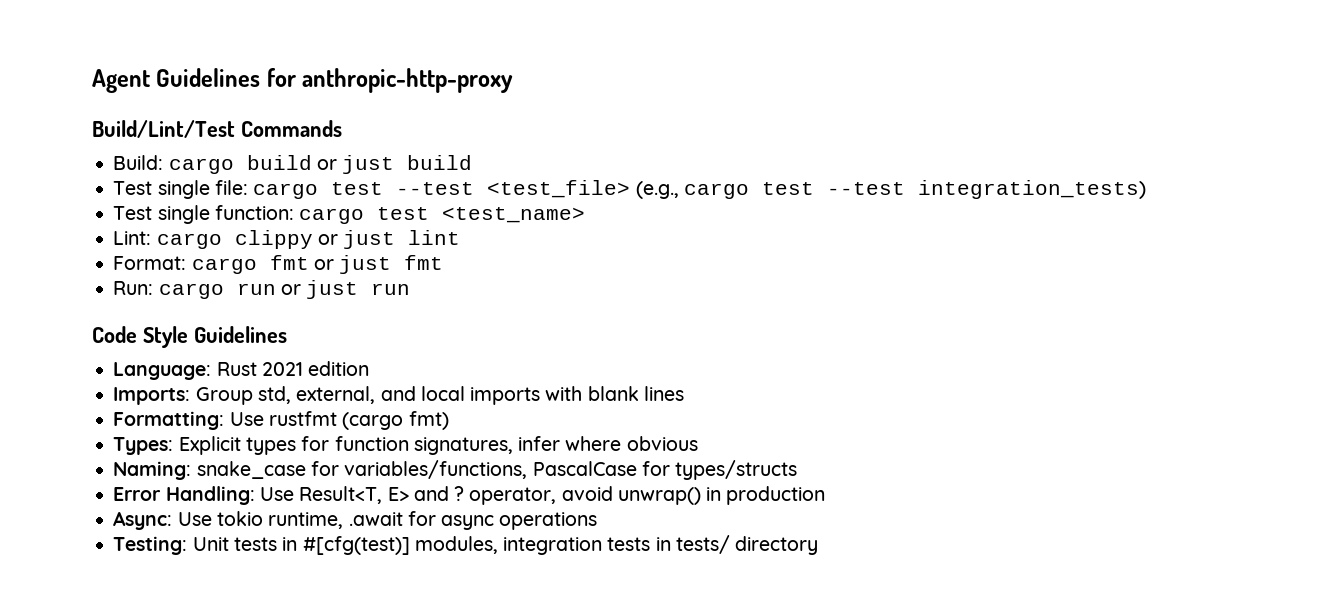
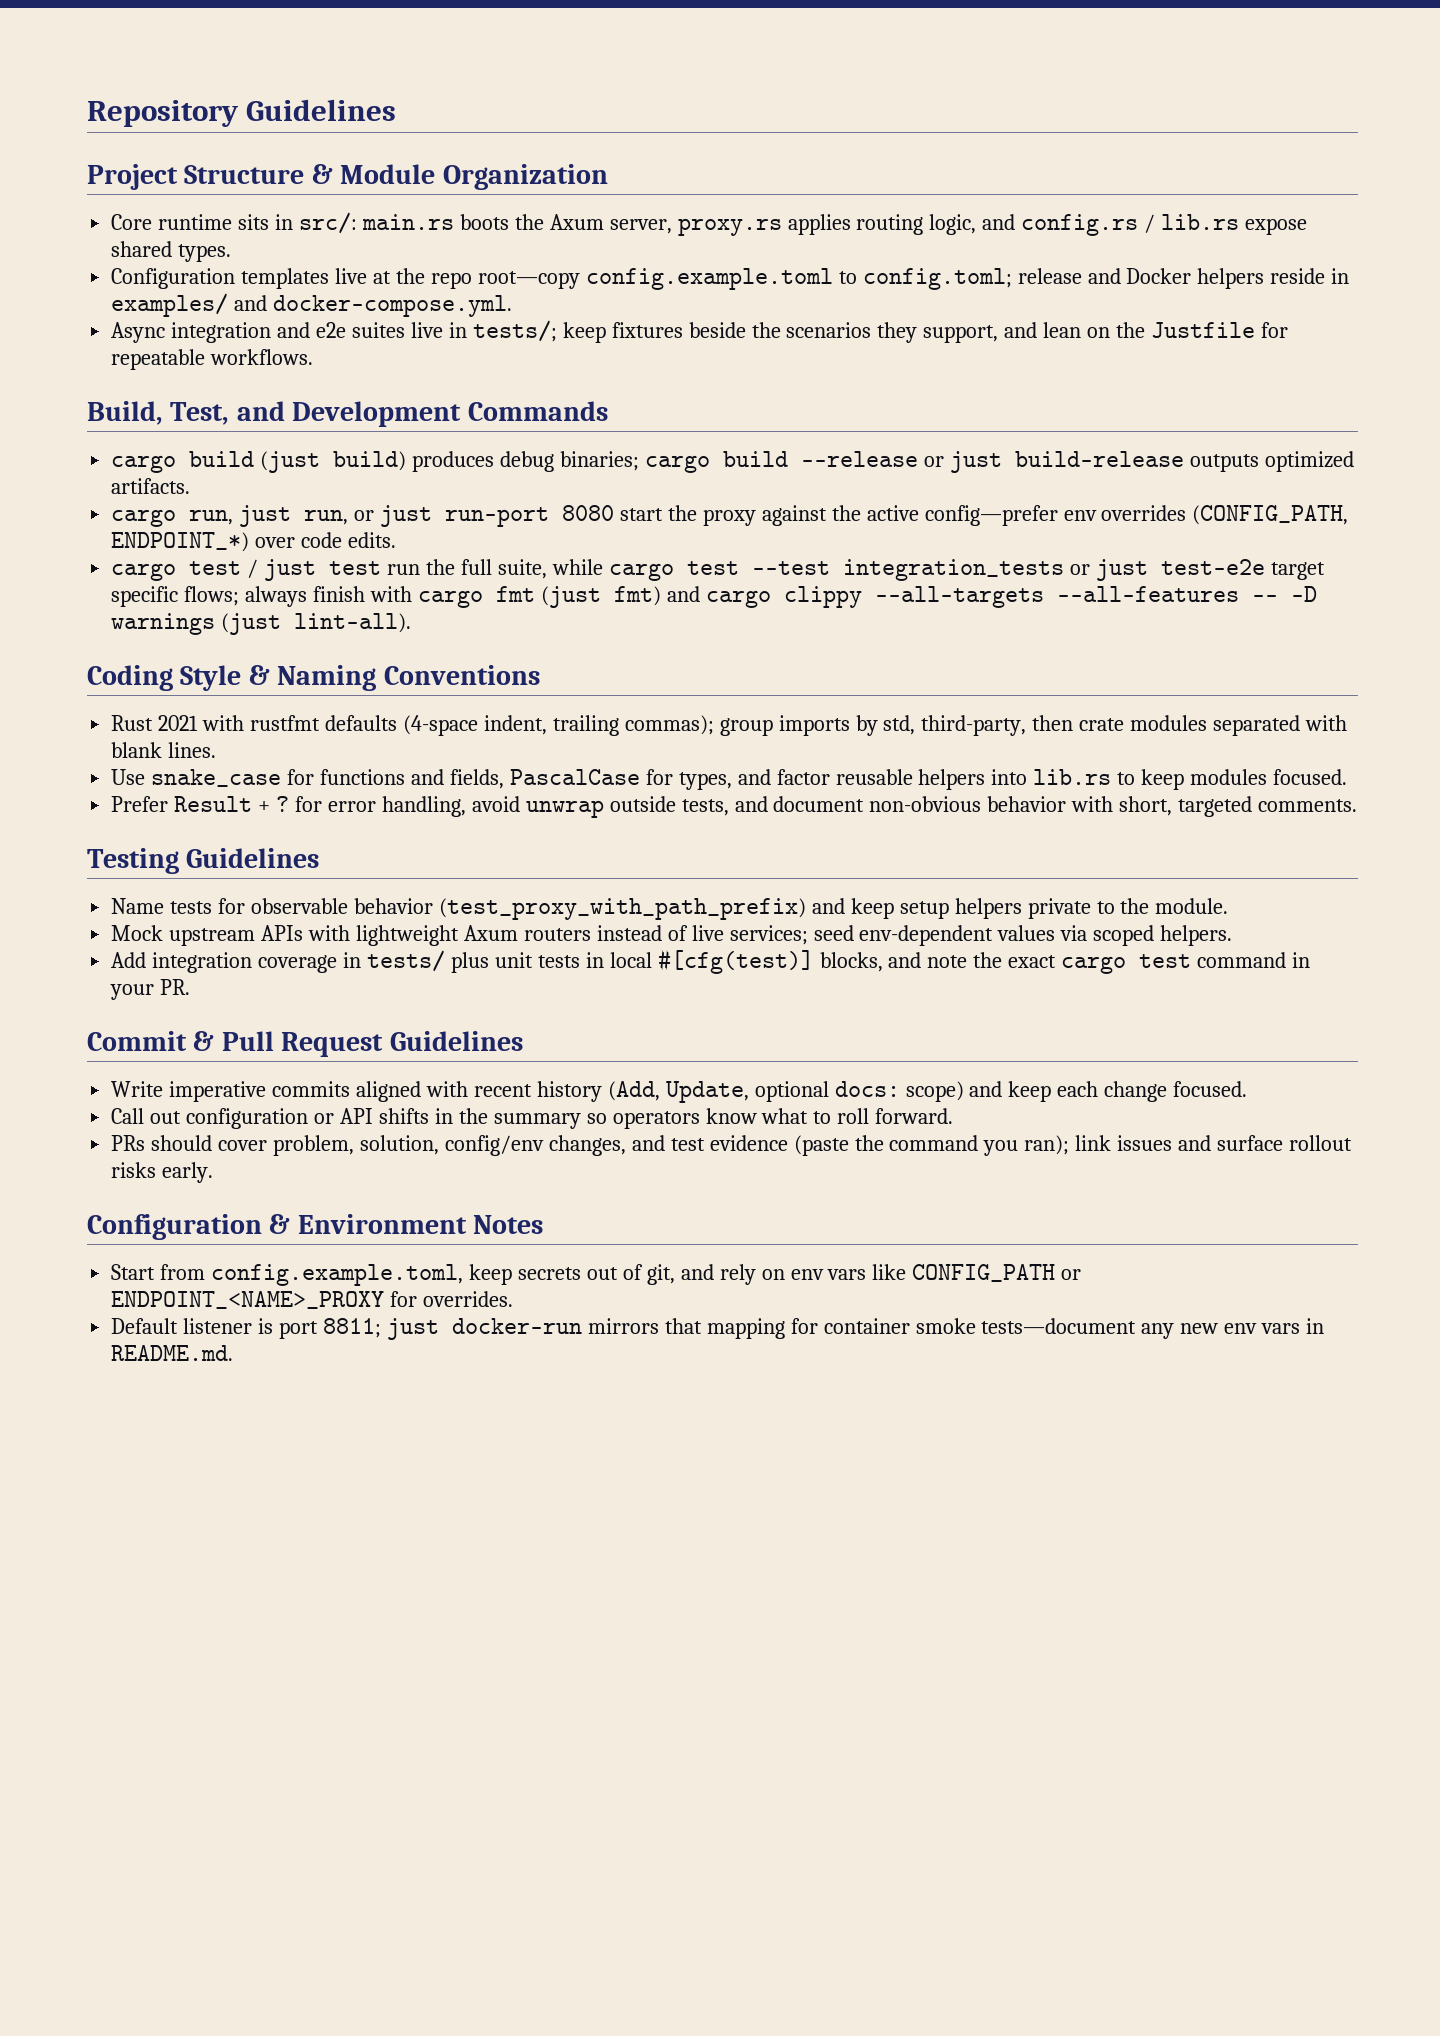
- Agent Guidelines for anthropic-http-proxy
- Build/Lint/Test Commands
+ Repository Guidelines
+ Project Structure & Module Organization
+ Core runtime sits in src/: main.rs boots the Axum server, proxy.rs applies routing logic, and config.rs / lib.rs expose shared types.
+ Configuration templates live at the repo root—copy config.example.toml to config.toml; release and Docker helpers reside in examples/ and docker-compose.yml.
+ Async integration and e2e suites live in tests/; keep fixtures beside the scenarios they support, and lean on the Justfile for repeatable workflows.
+ Build, Test, and Development Commands
- Build: cargo build or just build
- Test single file: cargo test --test <test_file> (e.g., cargo test --test integration_tests)
- Test single function: cargo test <test_name>
- Lint: cargo clippy or just lint
- Format: cargo fmt or just fmt
- Run: cargo run or just run
- Code Style Guidelines
- Language: Rust 2021 edition
- Imports: Group std, external, and local imports with blank lines
- Formatting: Use rustfmt (cargo fmt)
- Types: Explicit types for function signatures, infer where obvious
- Naming: snake_case for variables/functions, PascalCase for types/structs
- Error Handling: Use Result<T, E> and ? operator, avoid unwrap() in production
- Async: Use tokio runtime, .await for async operations
- Testing: Unit tests in #[cfg(test)] modules, integration tests in tests/ directory
+ cargo build (just build) produces debug binaries; cargo build --release or just build-release outputs optimized artifacts.
+ cargo run, just run, or just run-port 8080 start the proxy against the active config—prefer env overrides (CONFIG_PATH, ENDPOINT_*) over code edits.
+ cargo test / just test run the full suite, while cargo test --test integration_tests or just test-e2e target specific flows; always finish with cargo fmt (just fmt) and cargo clippy --all-targets --all-features -- -D warnings (just lint-all).
+ Coding Style & Naming Conventions
+ Rust 2021 with rustfmt defaults (4-space indent, trailing commas); group imports by std, third-party, then crate modules separated with blank lines.
+ Use snake_case for functions and fields, PascalCase for types, and factor reusable helpers into lib.rs to keep modules focused.
+ Prefer Result + ? for error handling, avoid unwrap outside tests, and document non-obvious behavior with short, targeted comments.
+ Testing Guidelines
+ Name tests for observable behavior (test_proxy_with_path_prefix) and keep setup helpers private to the module.
+ Mock upstream APIs with lightweight Axum routers instead of live services; seed env-dependent values via scoped helpers.
+ Add integration coverage in tests/ plus unit tests in local #[cfg(test)] blocks, and note the exact cargo test command in your PR.
+ Commit & Pull Request Guidelines
+ Write imperative commits aligned with recent history (Add, Update, optional docs: scope) and keep each change focused.
+ Call out configuration or API shifts in the summary so operators know what to roll forward.
+ PRs should cover problem, solution, config/env changes, and test evidence (paste the command you ran); link issues and surface rollout risks early.
+ Configuration & Environment Notes
+ Start from config.example.toml, keep secrets out of git, and rely on env vars like CONFIG_PATH or ENDPOINT_<NAME>_PROXY for overrides.
+ Default listener is port 8811; just docker-run mirrors that mapping for container smoke tests—document any new env vars in README.md.

